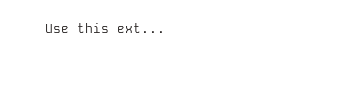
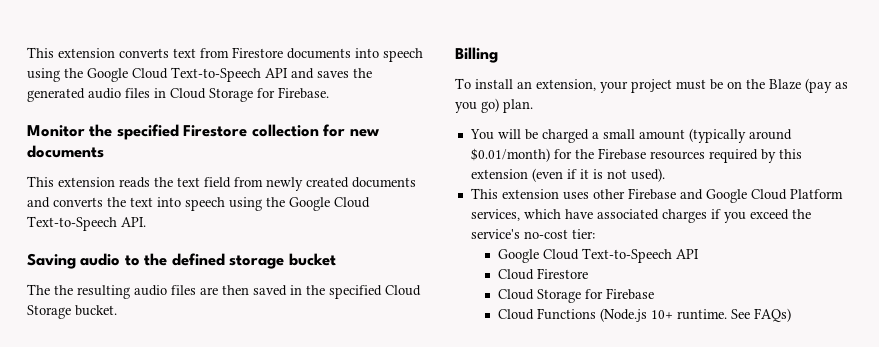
- Use this ext...
+ This extension converts text from Firestore documents into speech using the Google Cloud Text-to-Speech API and saves the generated audio files in Cloud Storage for Firebase.
+ Monitor the specified Firestore collection for new documents
+ This extension reads the text field from newly created documents and converts the text into speech using the Google Cloud Text-to-Speech API.
+ Saving audio to the defined storage bucket
+ The the resulting audio files are then saved in the specified Cloud Storage bucket.
+ Billing
+ To install an extension, your project must be on the Blaze (pay as you go) plan.
+ You will be charged a small amount (typically around $0.01/month) for the Firebase resources required by this extension (even if it is not used).
+ This extension uses other Firebase and Google Cloud Platform services, which have associated charges if you exceed the service's no-cost tier:
+ Google Cloud Text-to-Speech API
+ Cloud Firestore
+ Cloud Storage for Firebase
+ Cloud Functions (Node.js 10+ runtime. See FAQs)

